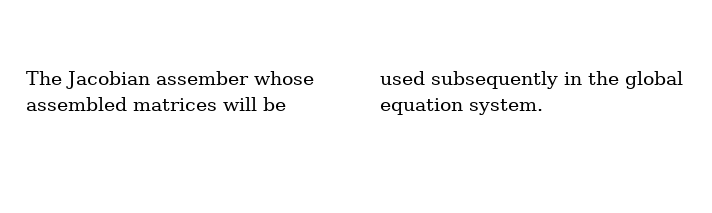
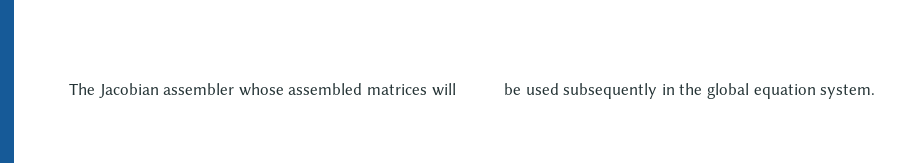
- The Jacobian assember whose assembled matrices will be used subsequently in the global equation system.
+ The Jacobian assembler whose assembled matrices will be used subsequently in the global equation system.

